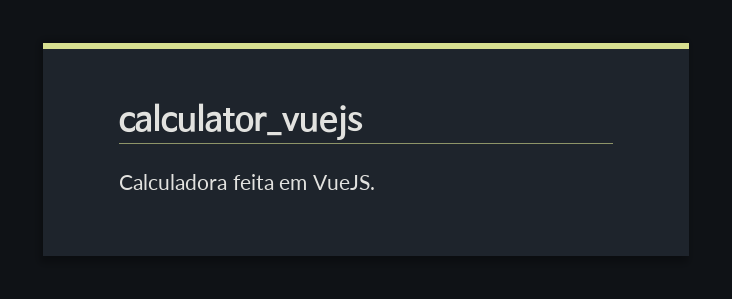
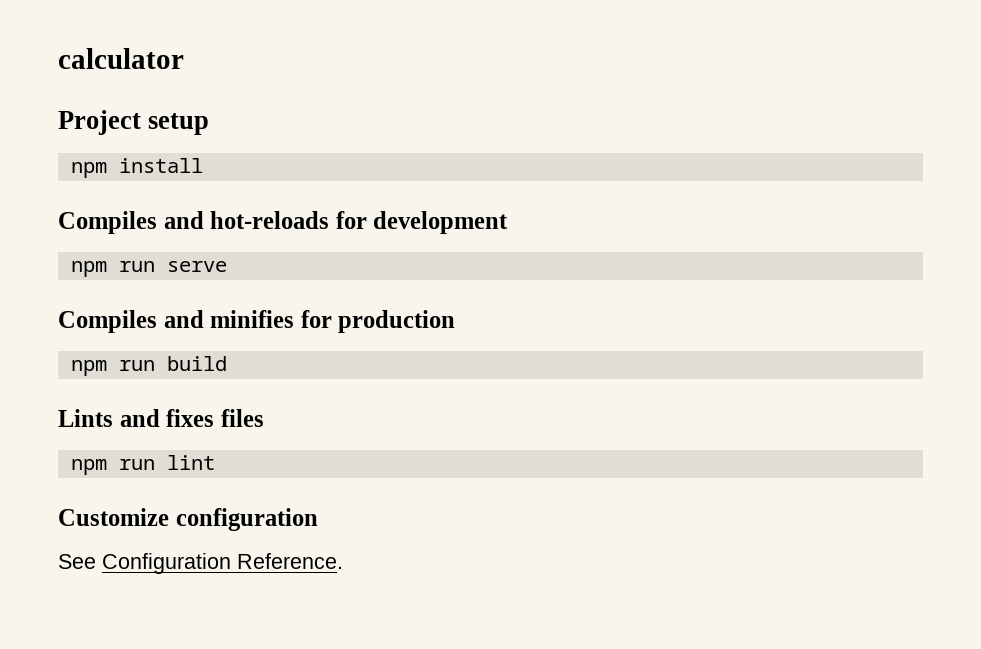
- calculator_vuejs
- Calculadora feita em VueJS.
+ calculator
+ Project setup
+ npm install
+ Compiles and hot-reloads for development
+ npm run serve
+ Compiles and minifies for production
+ npm run build
+ Lints and fixes files
+ npm run lint
+ Customize configuration
+ See Configuration Reference.

